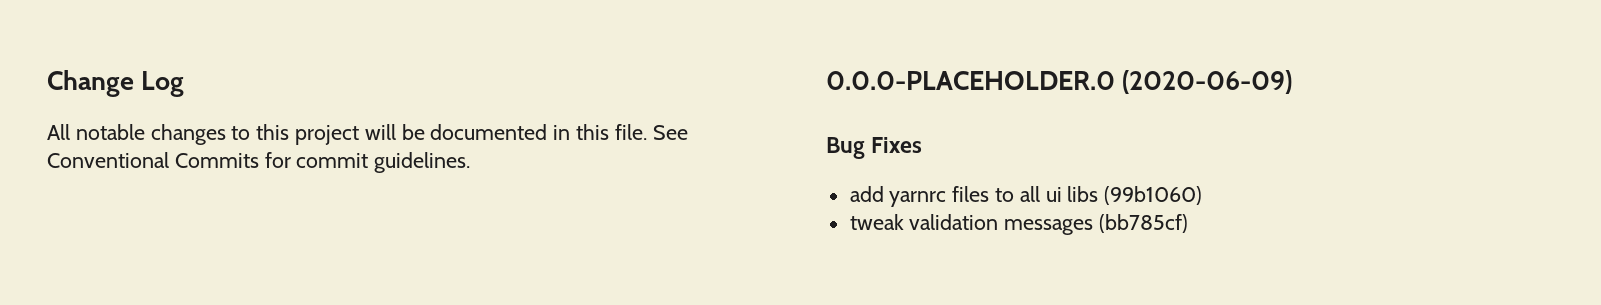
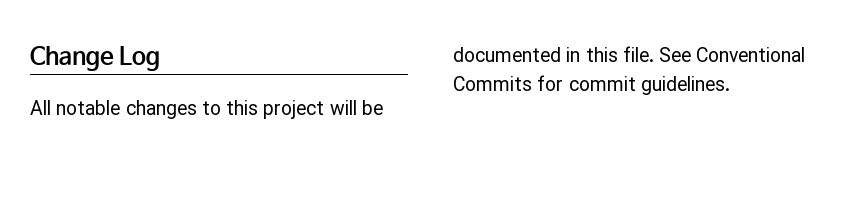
- 0.0.0-PLACEHOLDER.0 (2020-06-09)
- Bug Fixes
- add yarnrc files to all ui libs (99b1060)
- tweak validation messages (bb785cf)

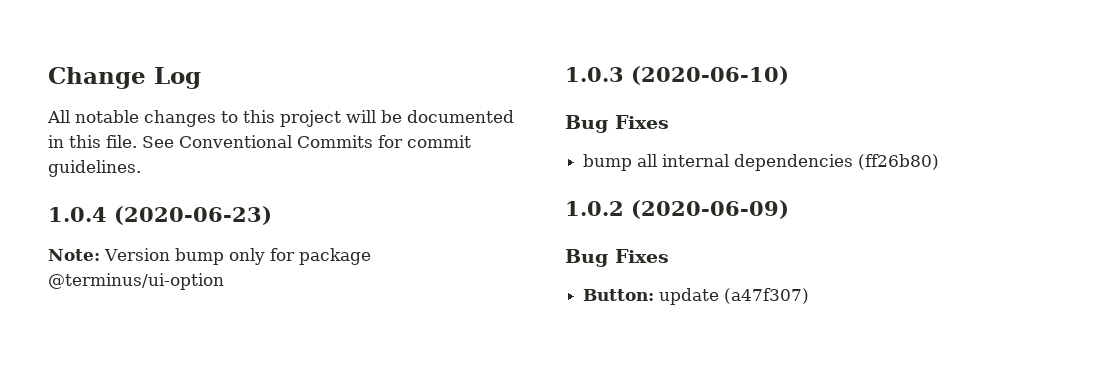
+ 1.0.4 (2020-06-23)
+ Note: Version bump only for package @terminus/ui-option
+ 1.0.3 (2020-06-10)
+ Bug Fixes
+ bump all internal dependencies (ff26b80)
+ 1.0.2 (2020-06-09)
+ Bug Fixes
+ Button: update (a47f307)

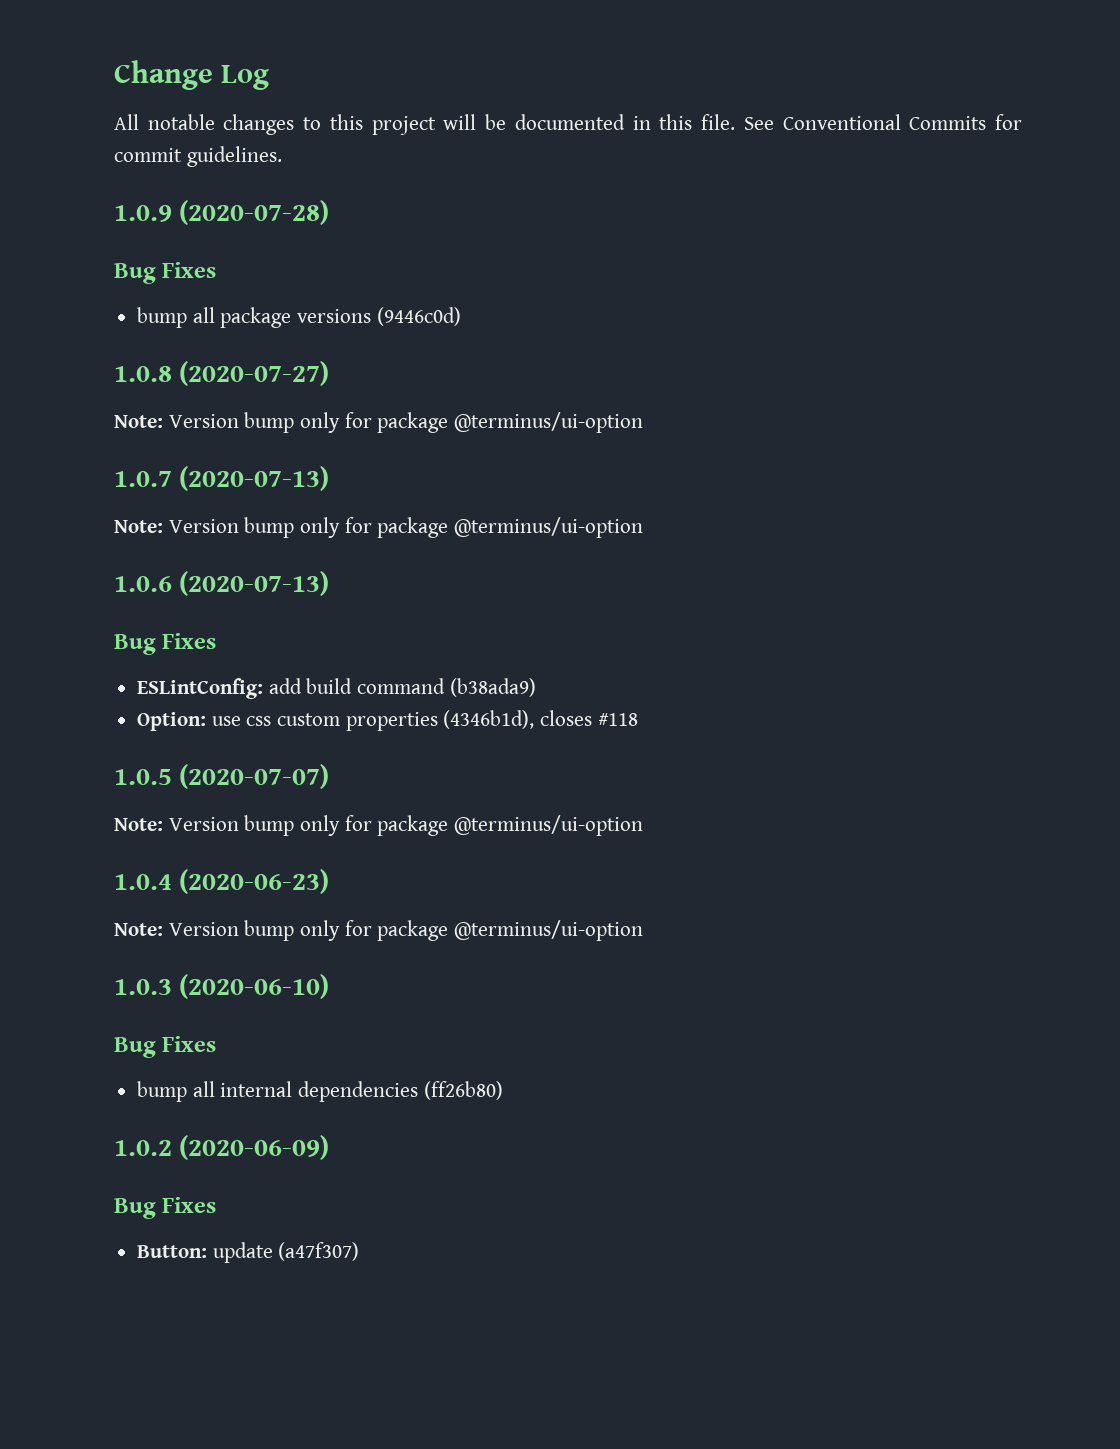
+ 1.0.9 (2020-07-28)
+ Bug Fixes
+ bump all package versions (9446c0d)
+ 1.0.8 (2020-07-27)
+ Note: Version bump only for package @terminus/ui-option
+ 1.0.7 (2020-07-13)
+ Note: Version bump only for package @terminus/ui-option
+ 1.0.6 (2020-07-13)
+ Bug Fixes
+ ESLintConfig: add build command (b38ada9)
+ Option: use css custom properties (4346b1d), closes #118
+ 1.0.5 (2020-07-07)
+ Note: Version bump only for package @terminus/ui-option

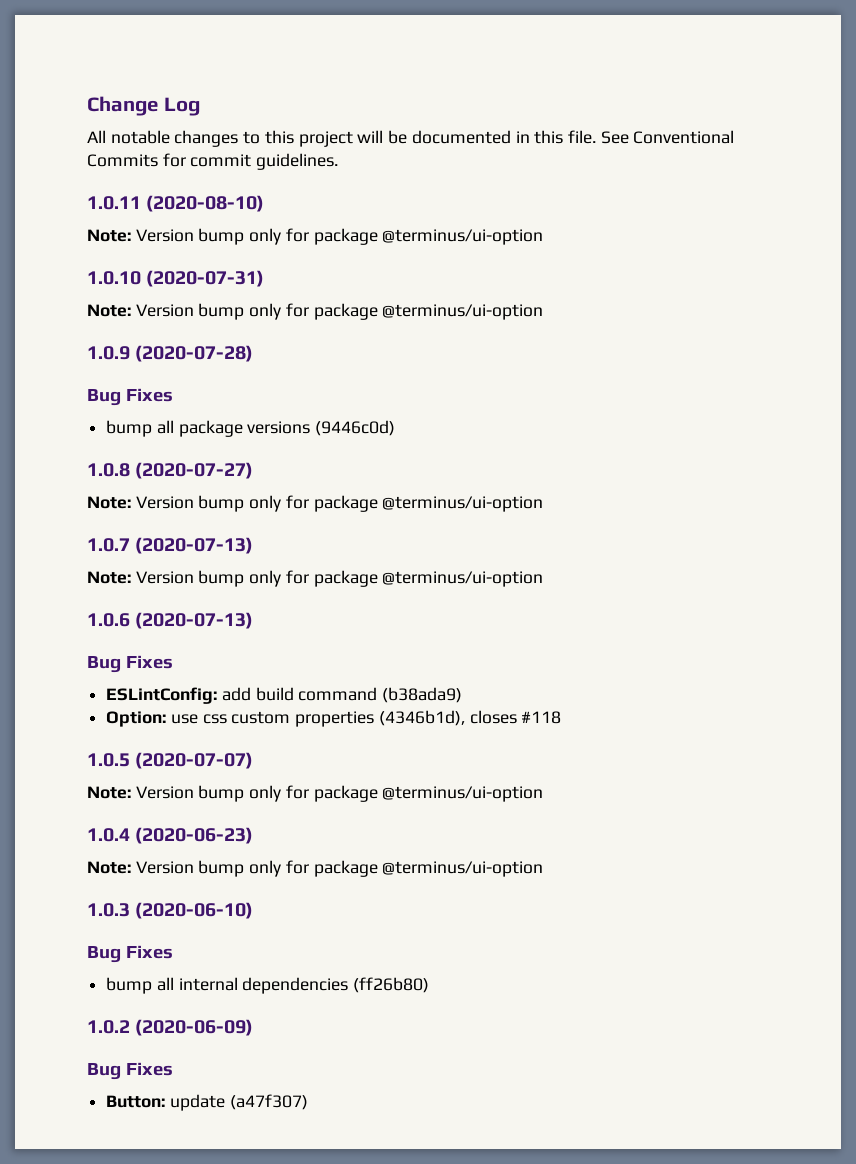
+ 1.0.11 (2020-08-10)
+ Note: Version bump only for package @terminus/ui-option
+ 1.0.10 (2020-07-31)
+ Note: Version bump only for package @terminus/ui-option

